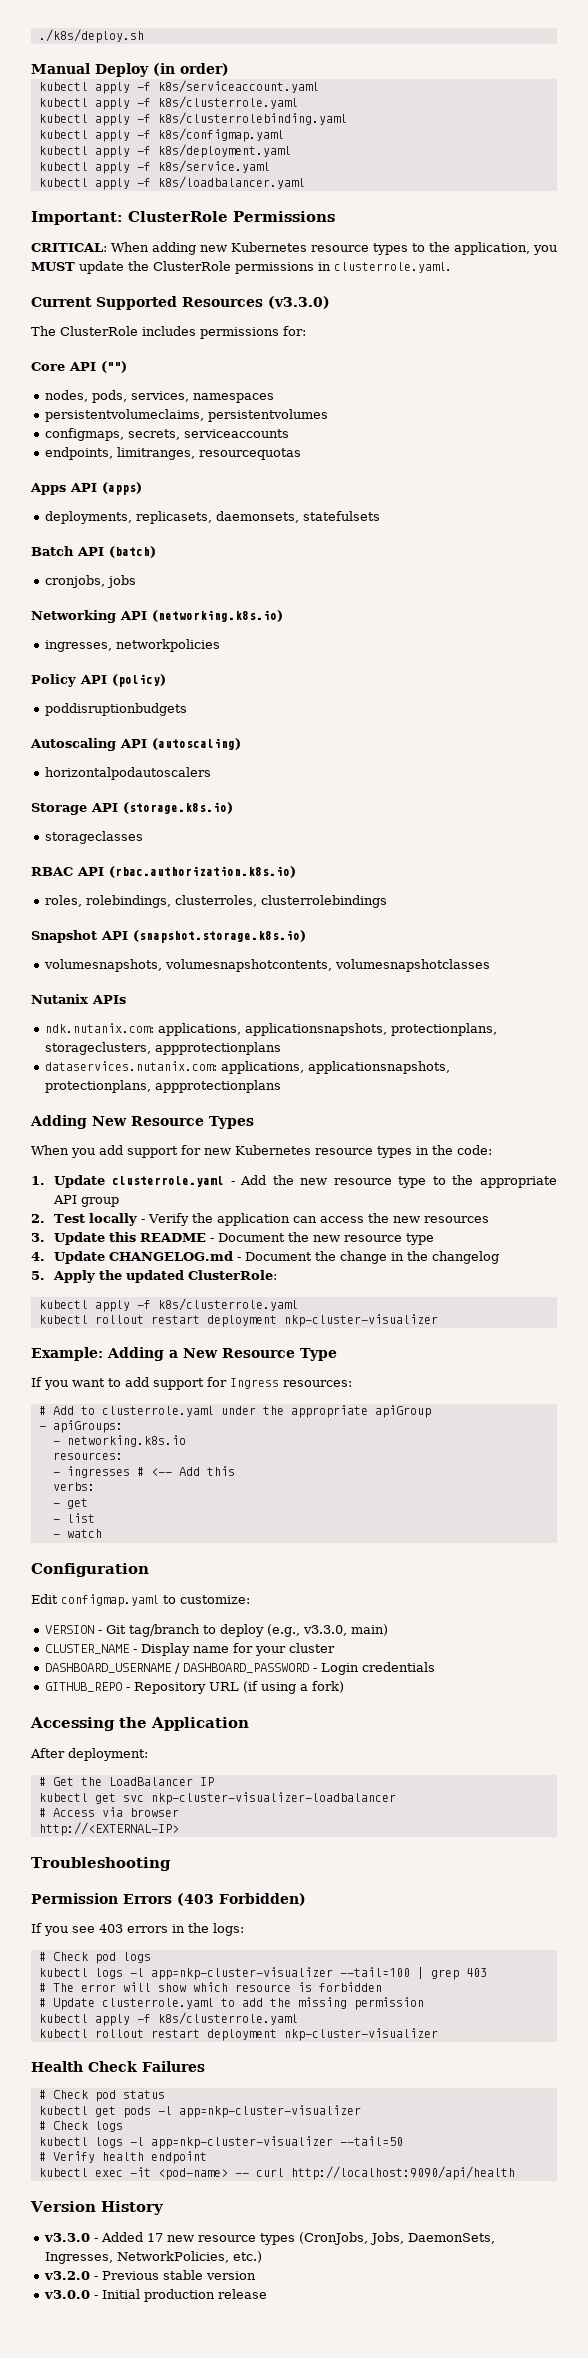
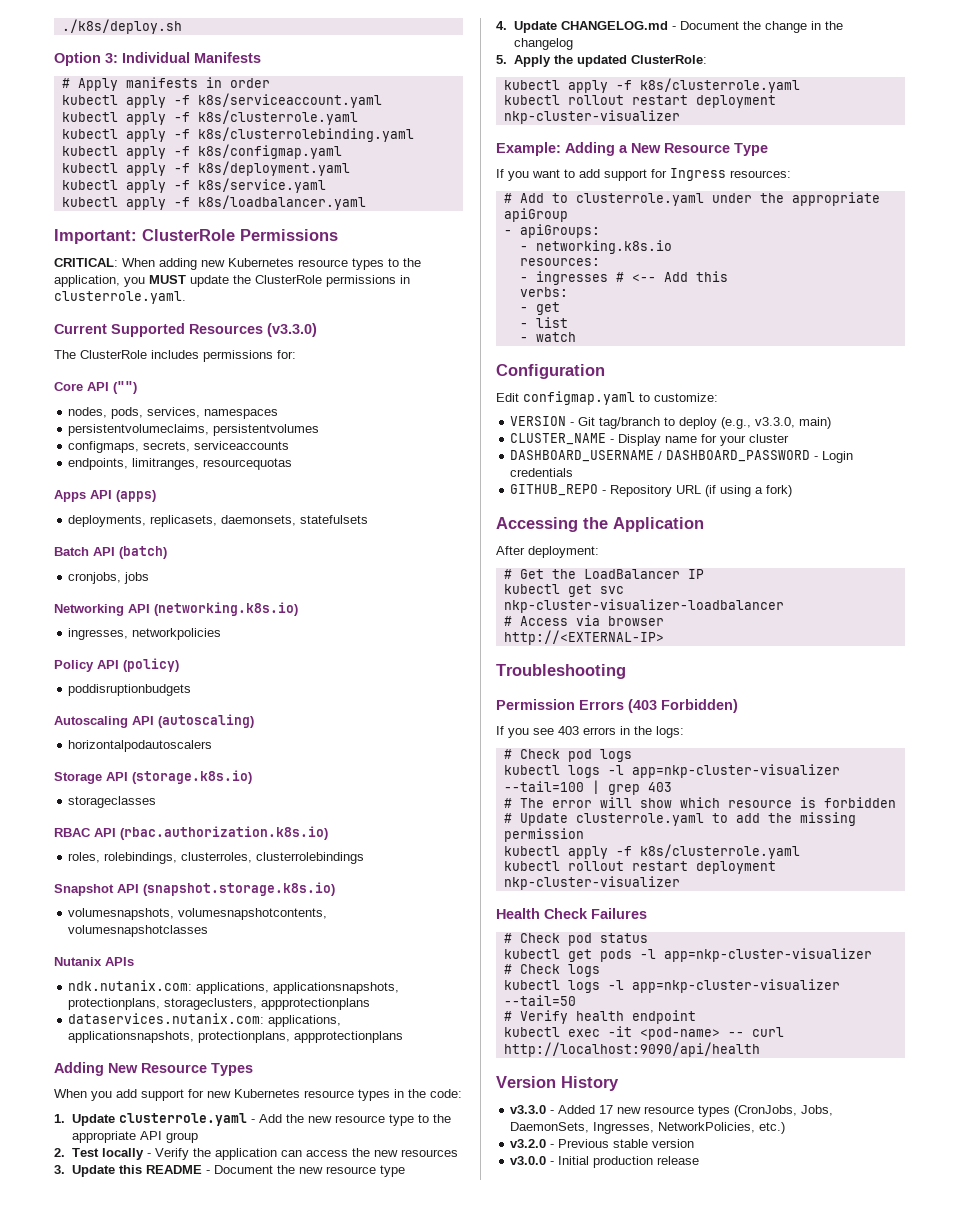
- Manual Deploy (in order)
+ Option 3: Individual Manifests
+ # Apply manifests in order

